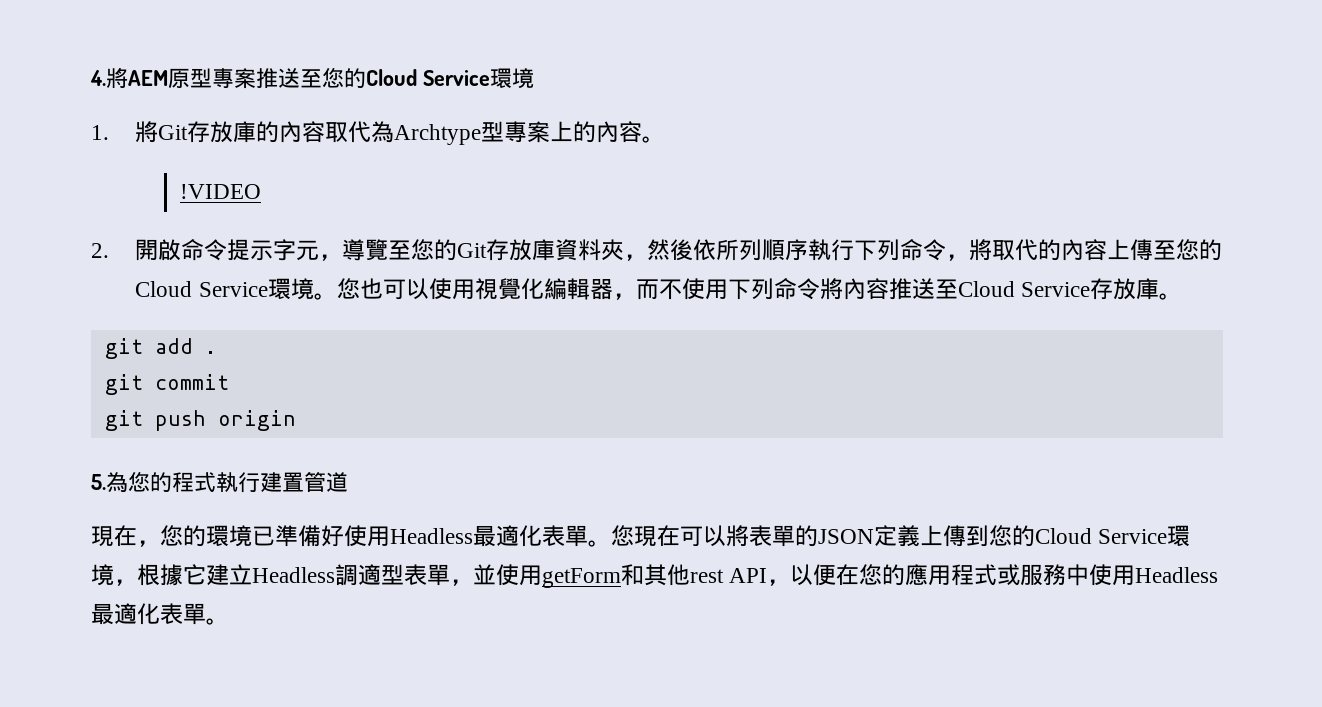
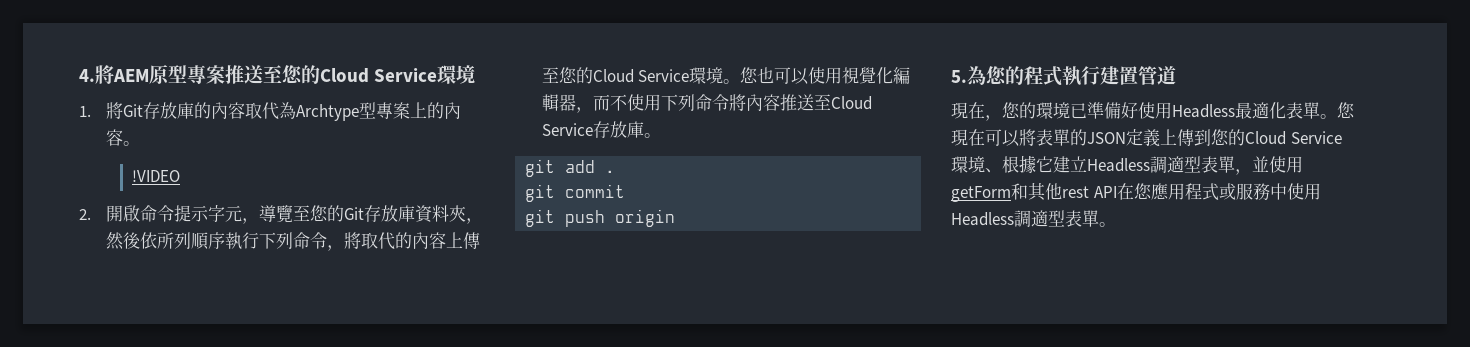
- 您現在可以將表單的JSON定義上傳到您的Cloud Service環境，根據它建立Headless調適型表單，並使用getForm和其他rest API，以便在您的應用程式或服務中使用Headless最適化表單。
+ 您現在可以將表單的JSON定義上傳到您的Cloud Service環境、根據它建立Headless調適型表單，並使用getForm和其他rest API在您應用程式或服務中使用Headless調適型表單。

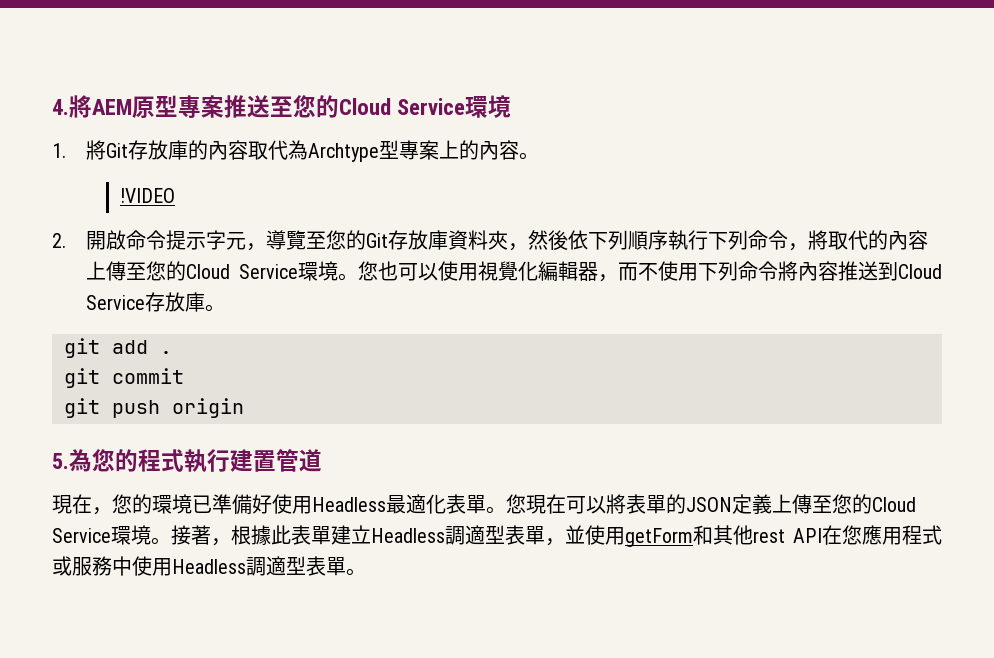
- 2.開啟命令提示字元，導覽至您的Git存放庫資料夾，然後依所列順序執行下列命令，將取代的內容上傳至您的Cloud Service環境。
+ 2.開啟命令提示字元，導覽至您的Git存放庫資料夾，然後依下列順序執行下列命令，將取代的內容上傳至您的Cloud Service環境。
- 您也可以使用視覺化編輯器，而不使用下列命令將內容推送至Cloud Service存放庫。
+ 您也可以使用視覺化編輯器，而不使用下列命令將內容推送到Cloud Service存放庫。
- 您現在可以將表單的JSON定義上傳到您的Cloud Service環境、根據它建立Headless調適型表單，並使用getForm和其他rest API在您應用程式或服務中使用Headless調適型表單。
+ 您現在可以將表單的JSON定義上傳至您的Cloud Service環境。接著，根據此表單建立Headless調適型表單，並使用getForm和其他rest API在您應用程式或服務中使用Headless調適型表單。

